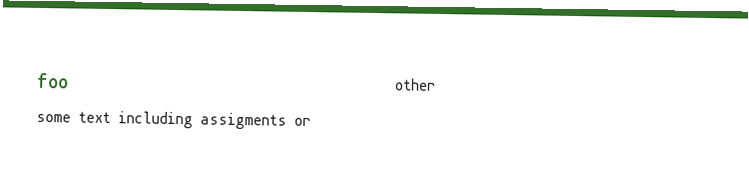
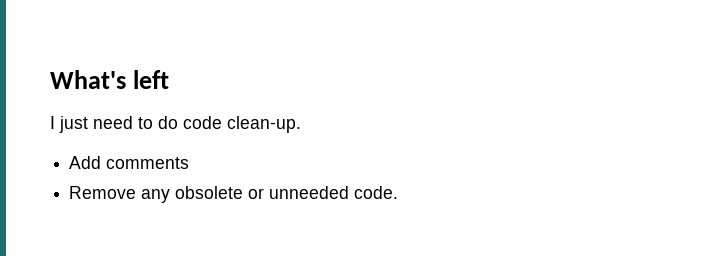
- foo
- some text including assigments or other
+ What's left
+ I just need to do code clean-up.
+ Add comments
+ Remove any obsolete or unneeded code.

